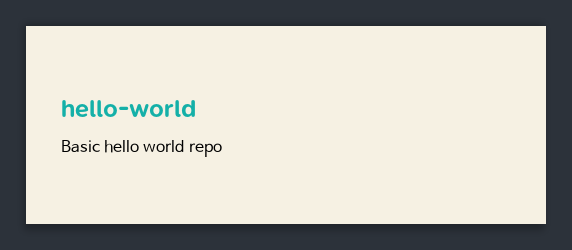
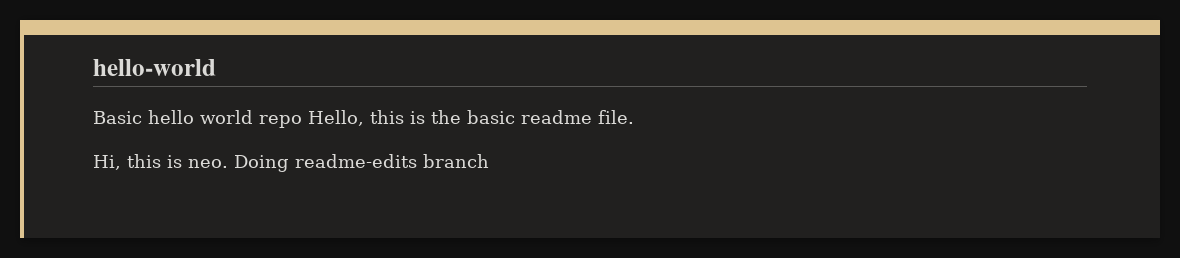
- Basic hello world repo
+ Basic hello world repo Hello, this is the basic readme file.
+ Hi, this is neo. Doing readme-edits branch

